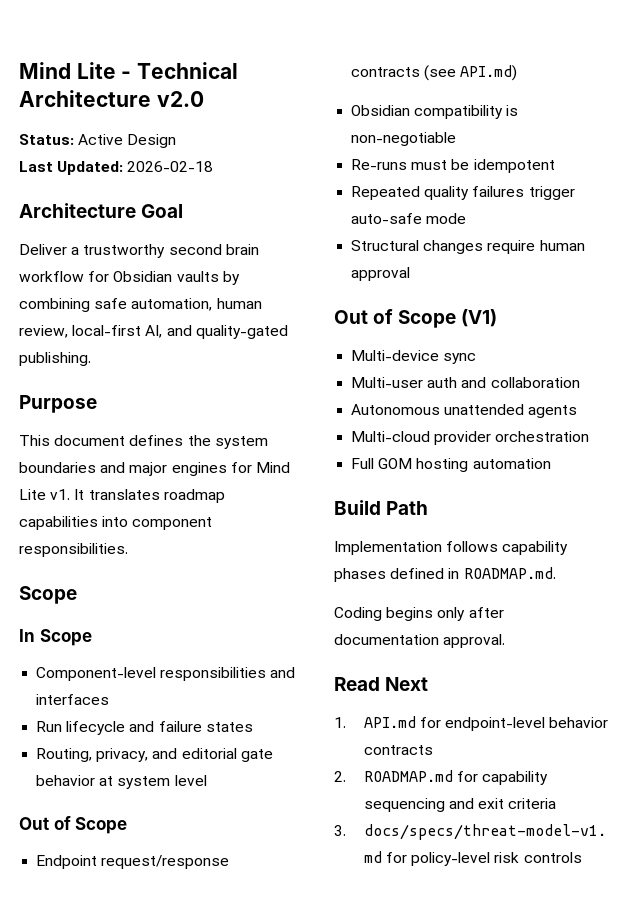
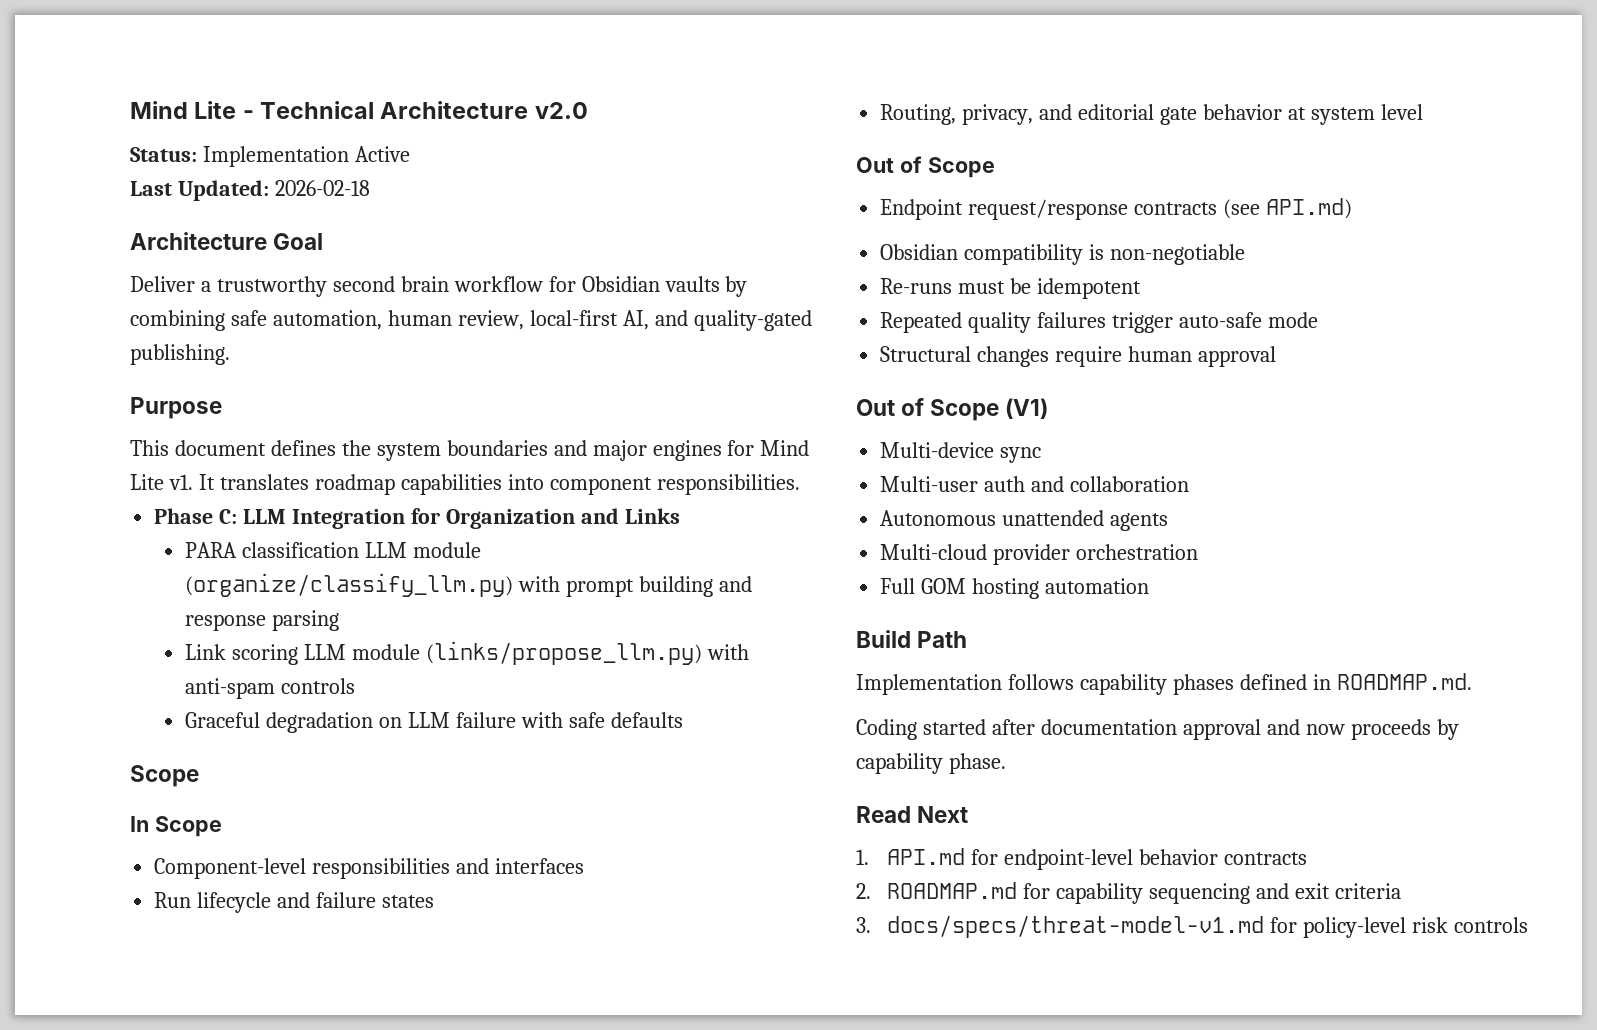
- Status: Active Design
+ Status: Implementation Active
+ Phase C: LLM Integration for Organization and Links
+ PARA classification LLM module (organize/classify_llm.py) with prompt building and response parsing
+ Link scoring LLM module (links/propose_llm.py) with anti-spam controls
+ Graceful degradation on LLM failure with safe defaults
- Coding begins only after documentation approval.
+ Coding started after documentation approval and now proceeds by capability phase.

